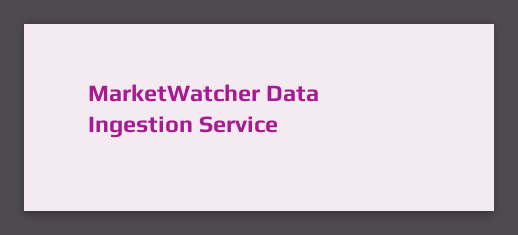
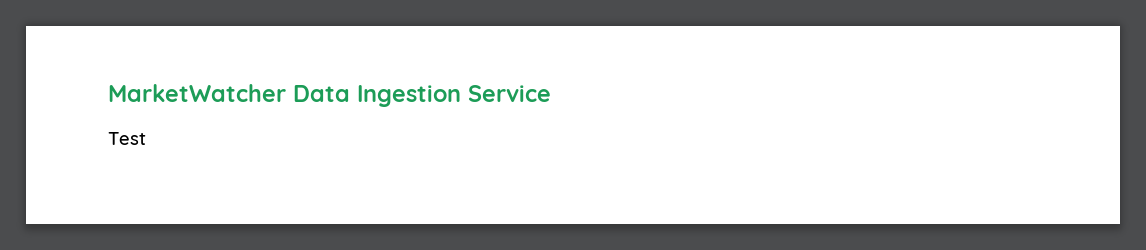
+ Test

